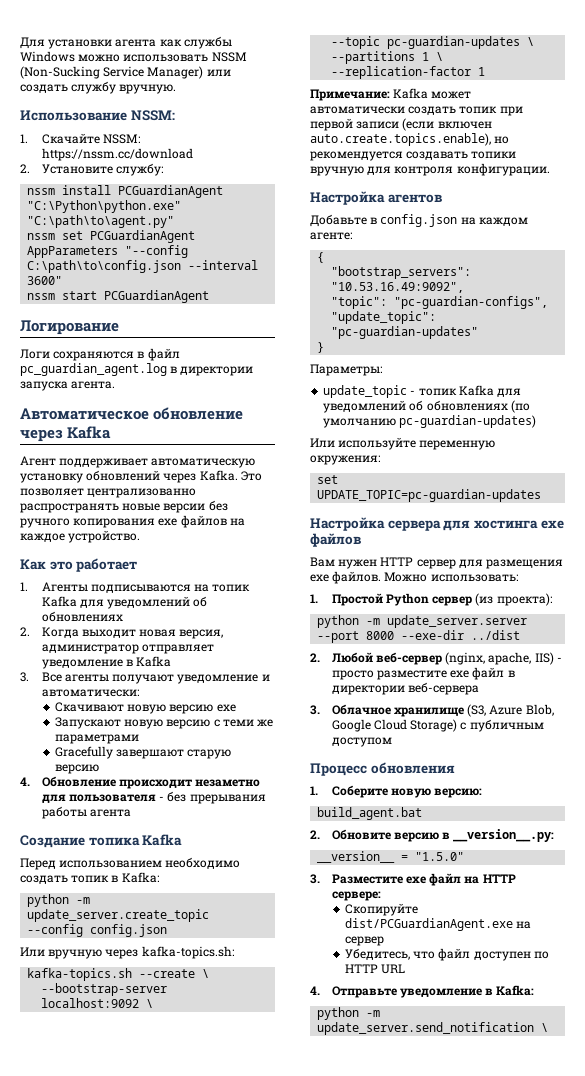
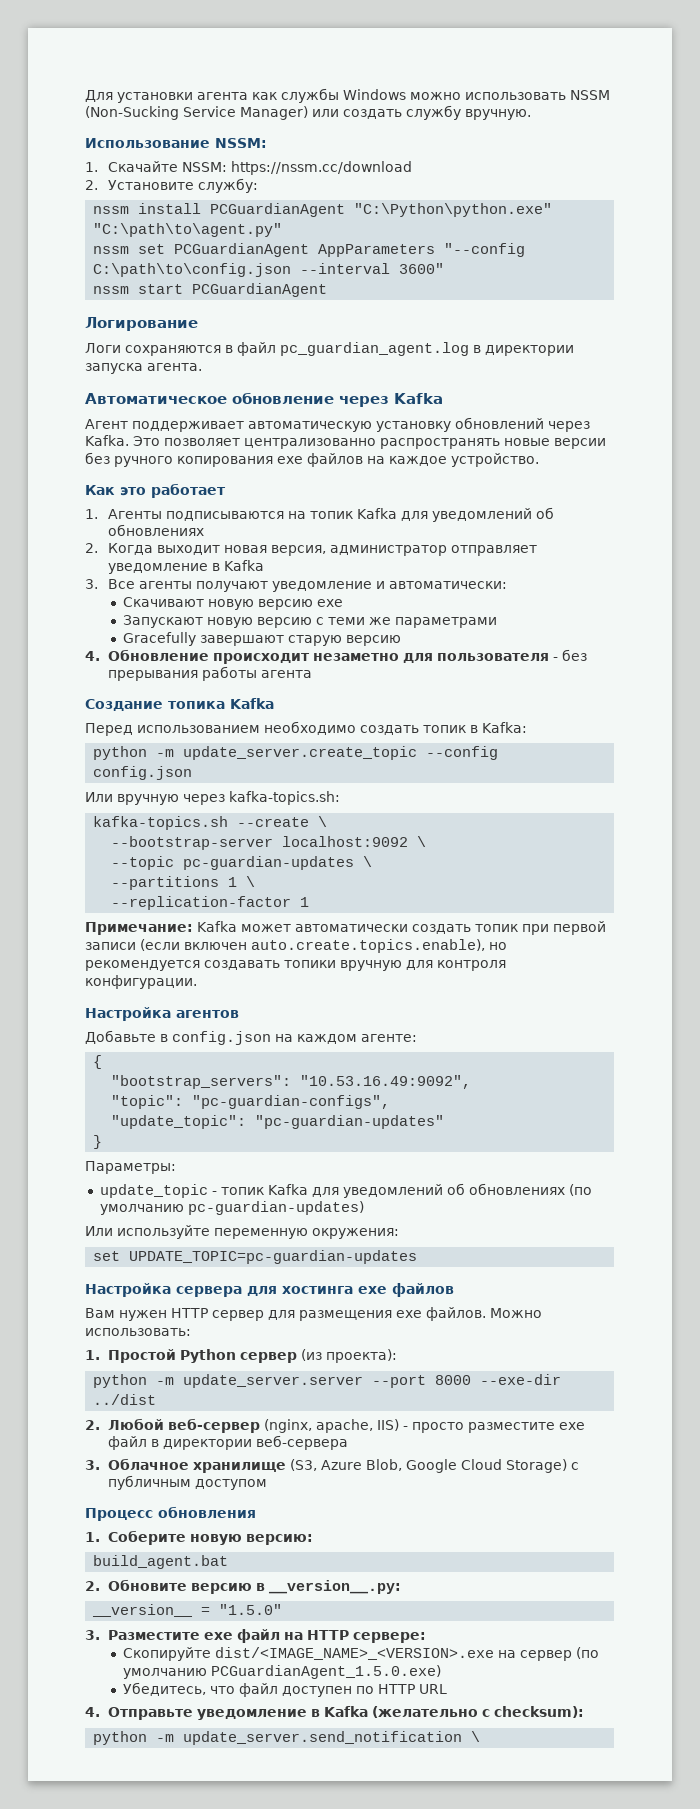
- Скопируйте dist/PCGuardianAgent.exe на сервер
+ Скопируйте dist/<IMAGE_NAME>_<VERSION>.exe на сервер (по умолчанию PCGuardianAgent_1.5.0.exe)
- 4. Отправьте уведомление в Kafka:
+ 4. Отправьте уведомление в Kafka (желательно с checksum):

